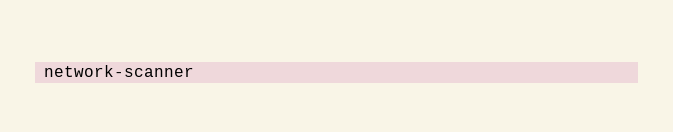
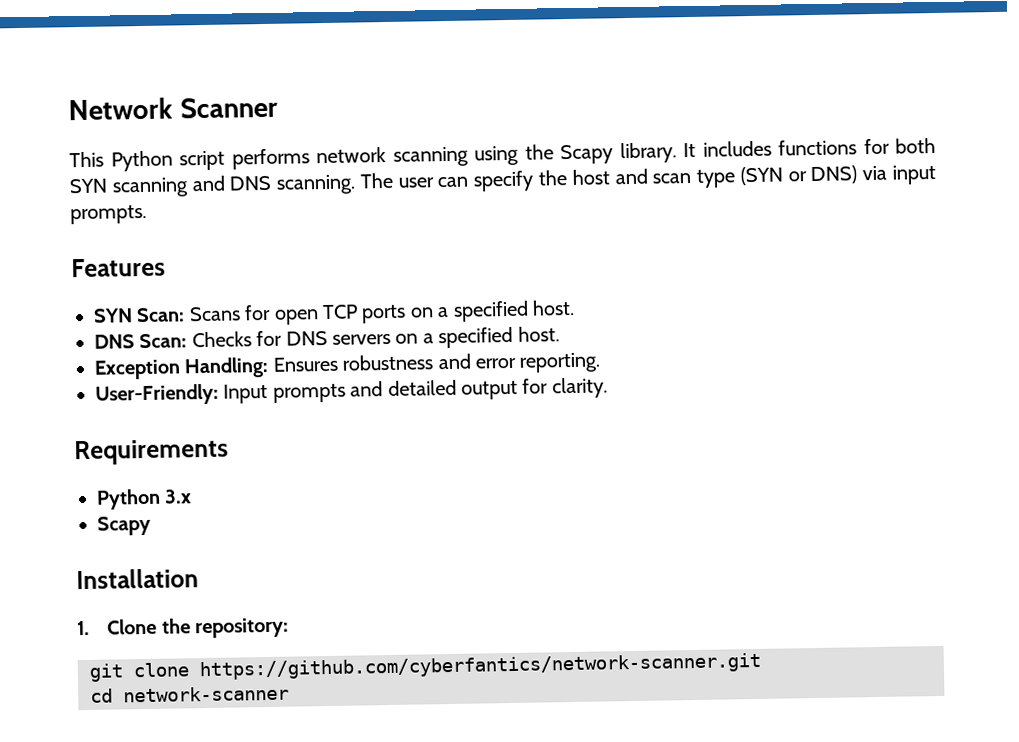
- network-scanner
+ Network Scanner
+ This Python script performs network scanning using the Scapy library. It includes functions for both SYN scanning and DNS scanning. The user can specify the host and scan type (SYN or DNS) via input prompts.
+ Features
+ SYN Scan: Scans for open TCP ports on a specified host.
+ DNS Scan: Checks for DNS servers on a specified host.
+ Exception Handling: Ensures robustness and error reporting.
+ User-Friendly: Input prompts and detailed output for clarity.
+ Requirements
+ Python 3.x
+ Scapy
+ Installation
+ 1. Clone the repository:
+ git clone https://github.com/cyberfantics/network-scanner.git
+ cd network-scanner

